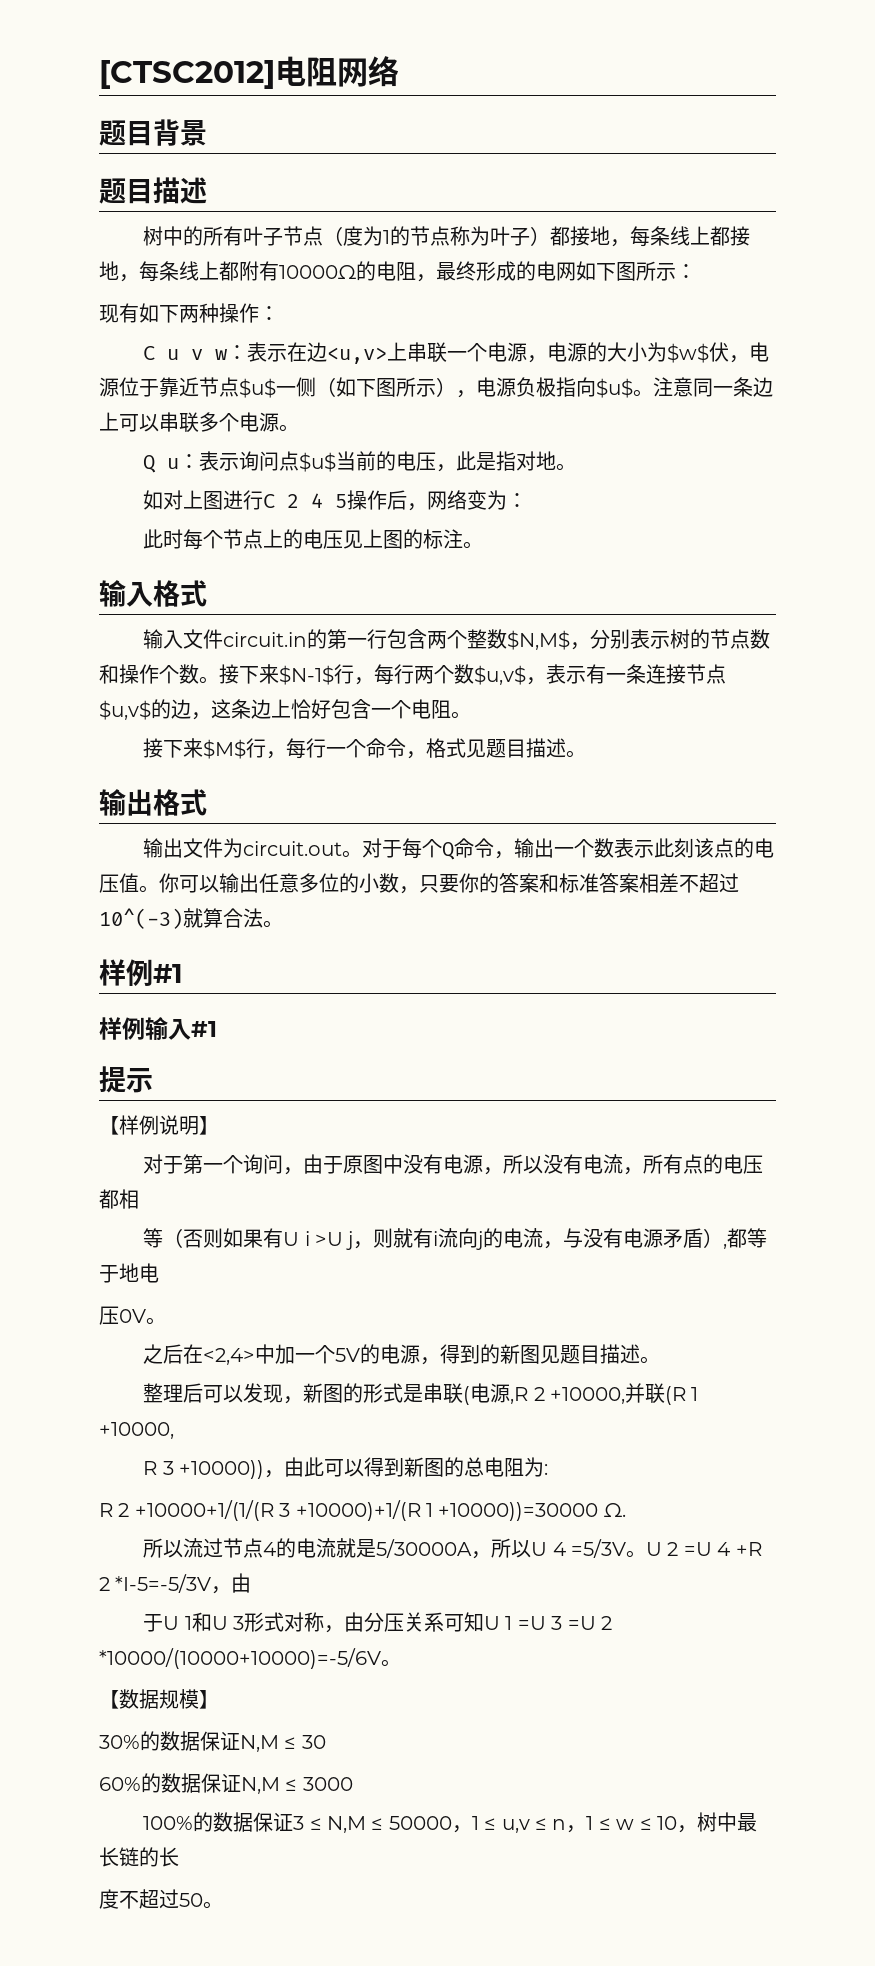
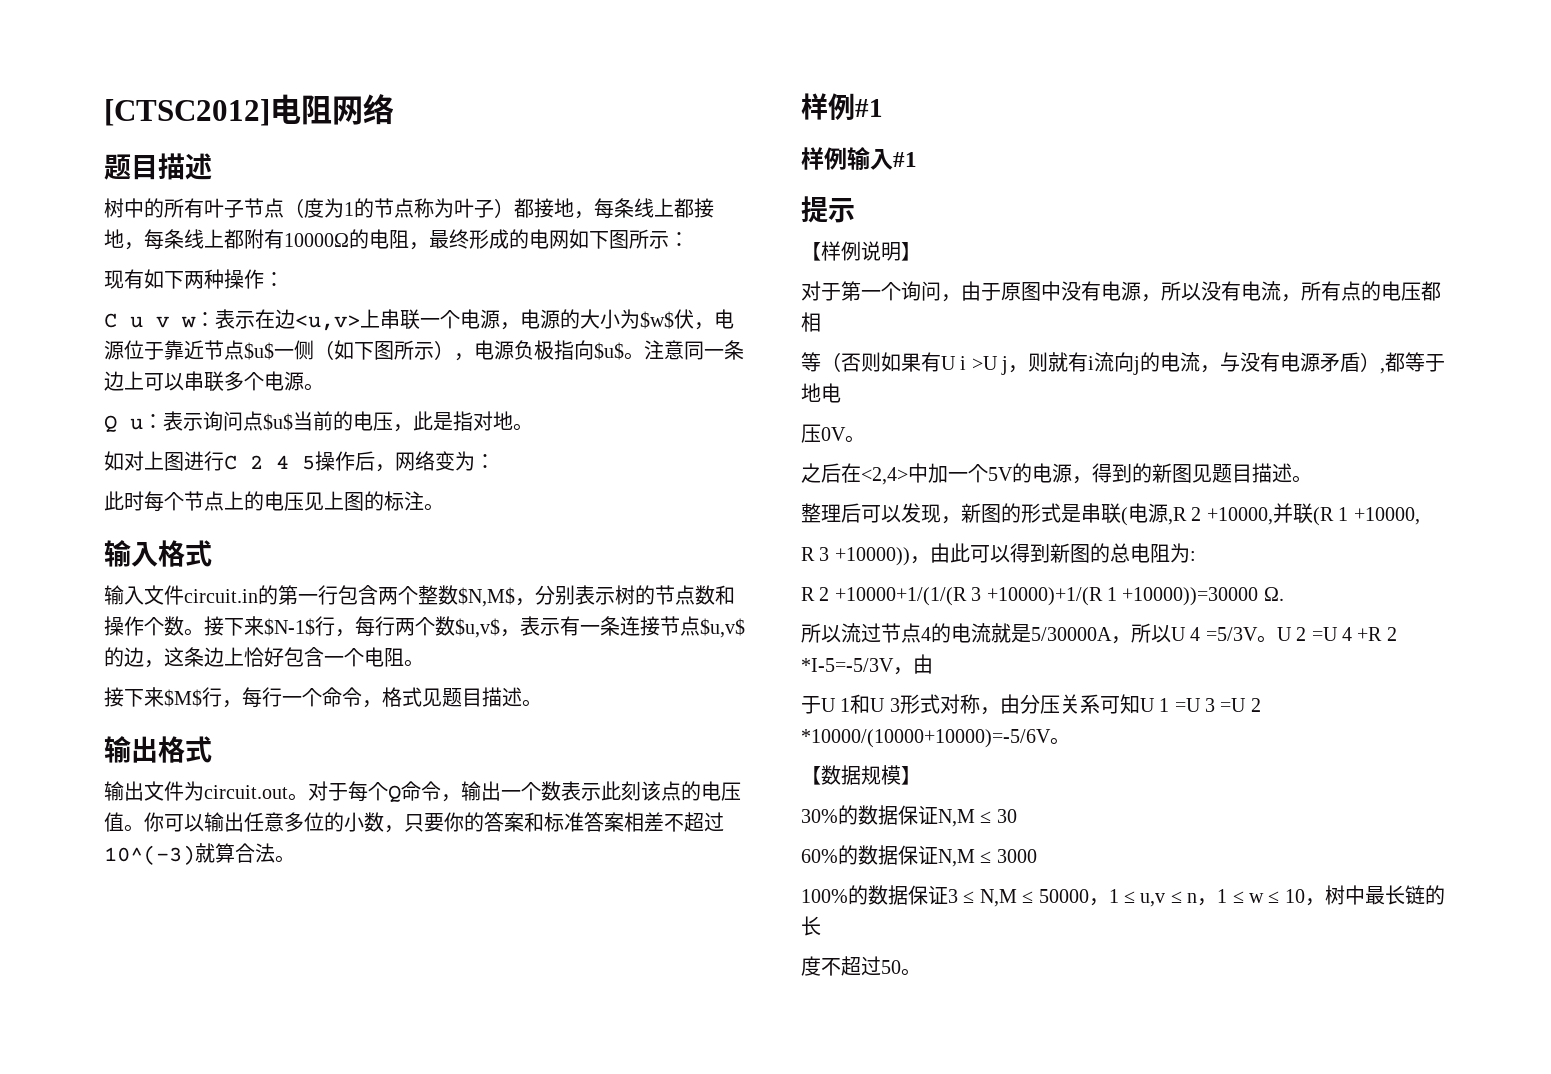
- 题目背景

